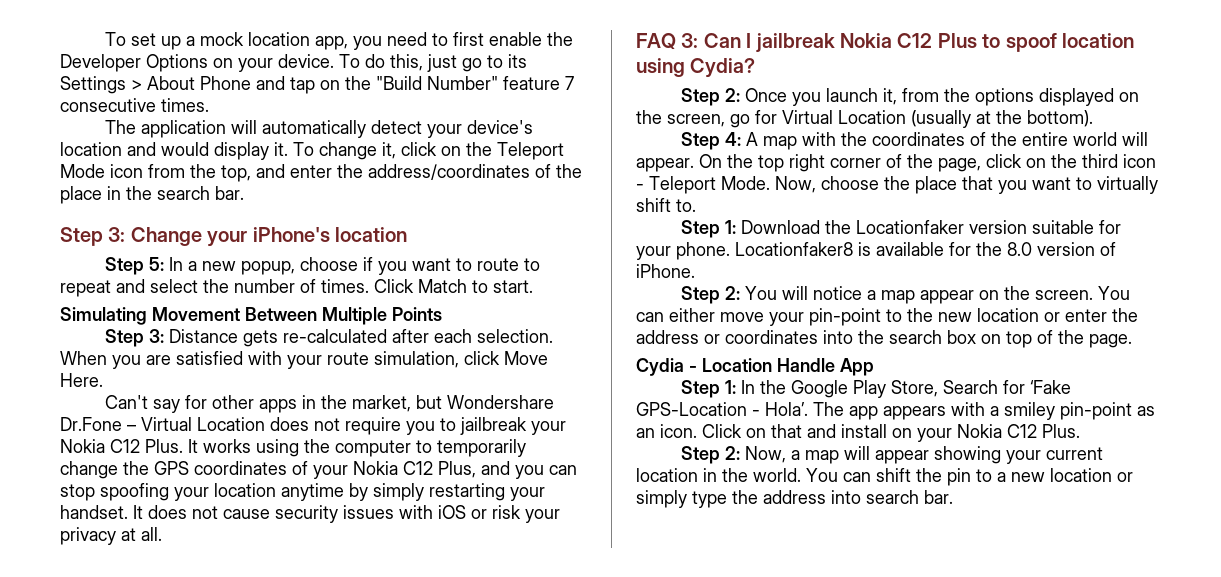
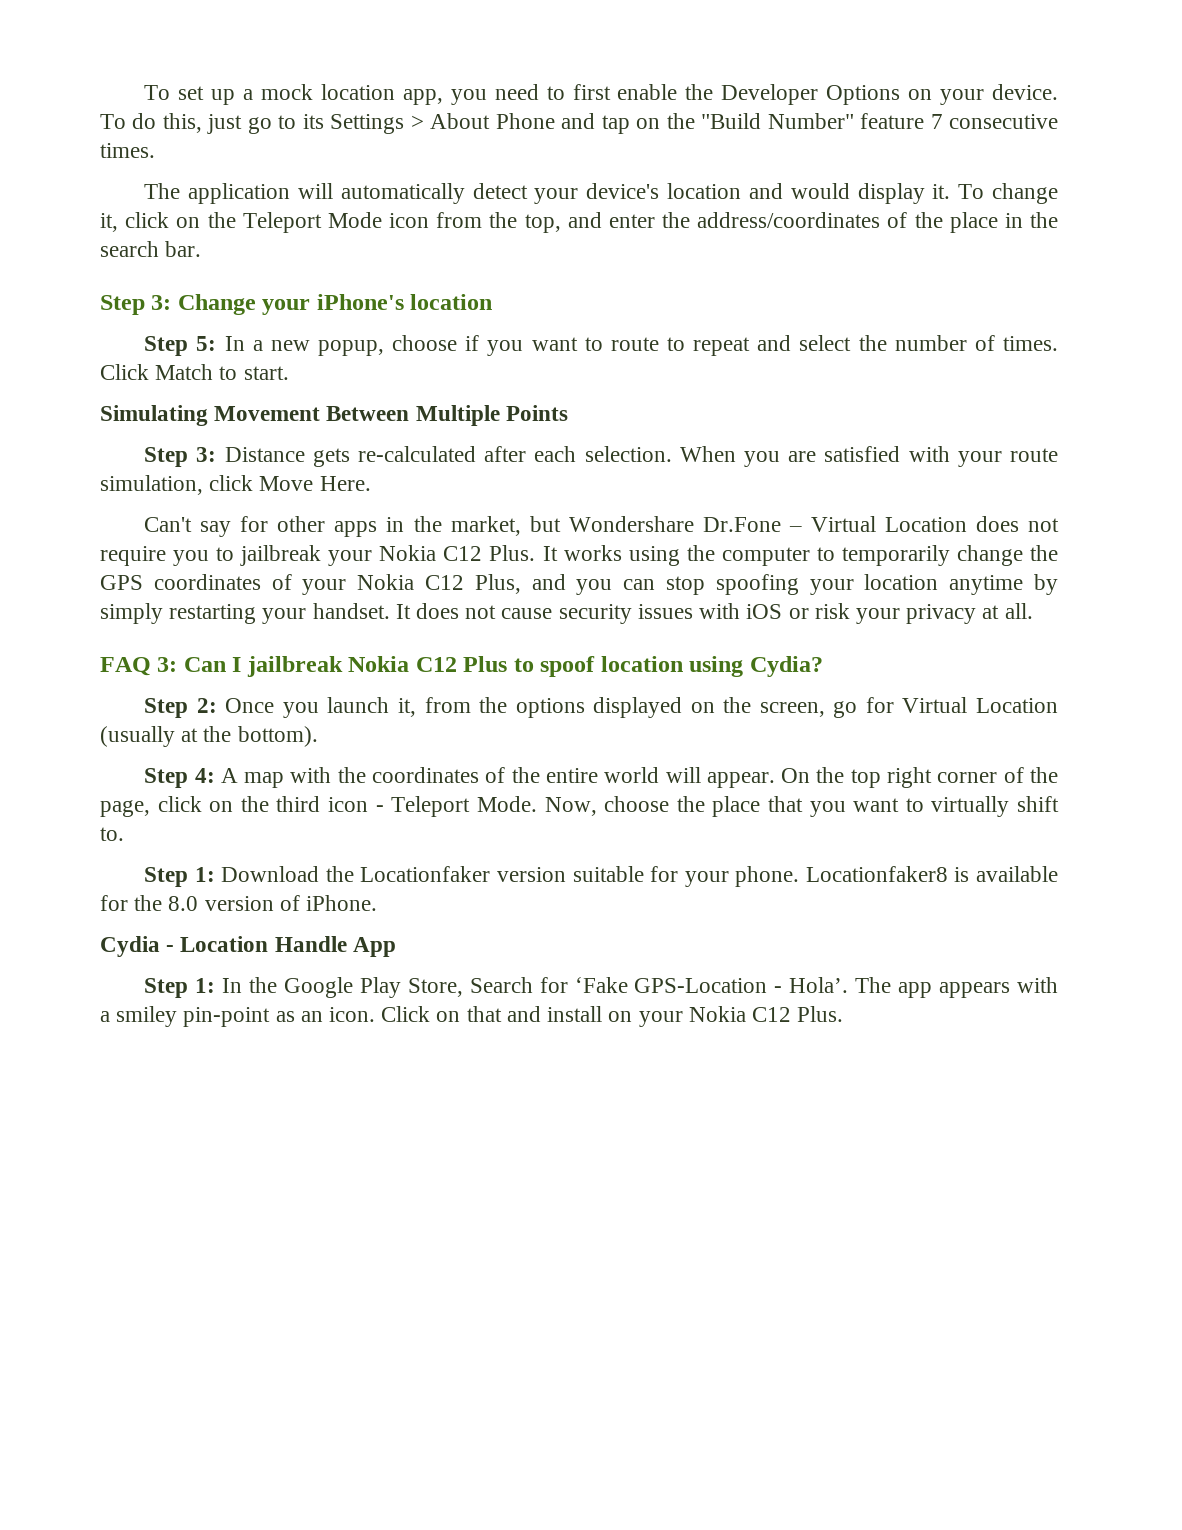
- Step 2: You will notice a map appear on the screen. You can either move your pin-point to the new location or enter the address or coordinates into the search box on top of the page.
- Step 2: Now, a map will appear showing your current location in the world. You can shift the pin to a new location or simply type the address into search bar.

